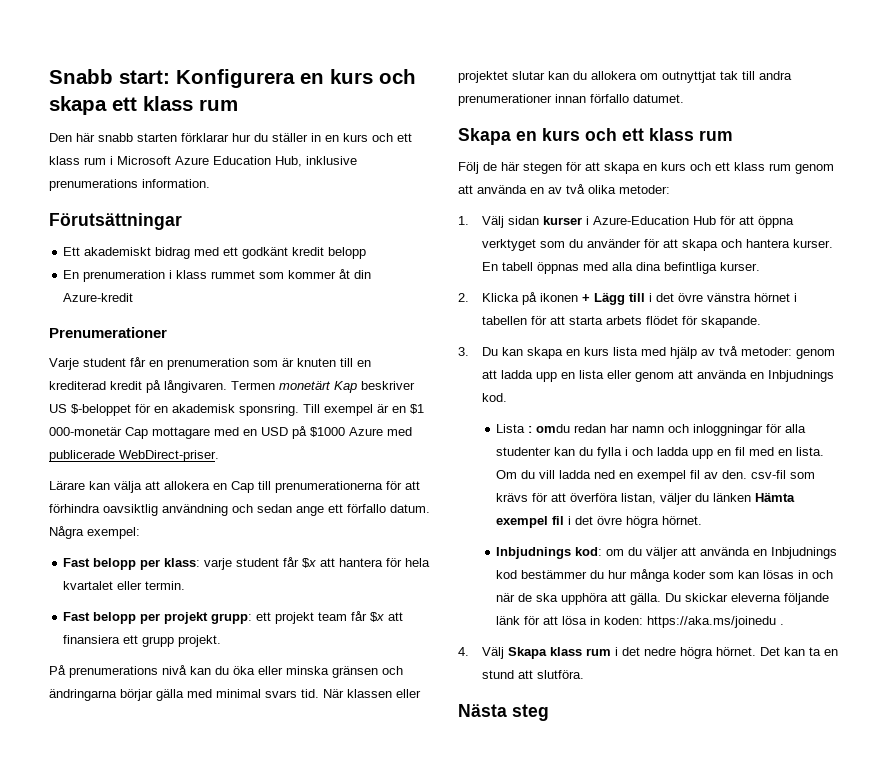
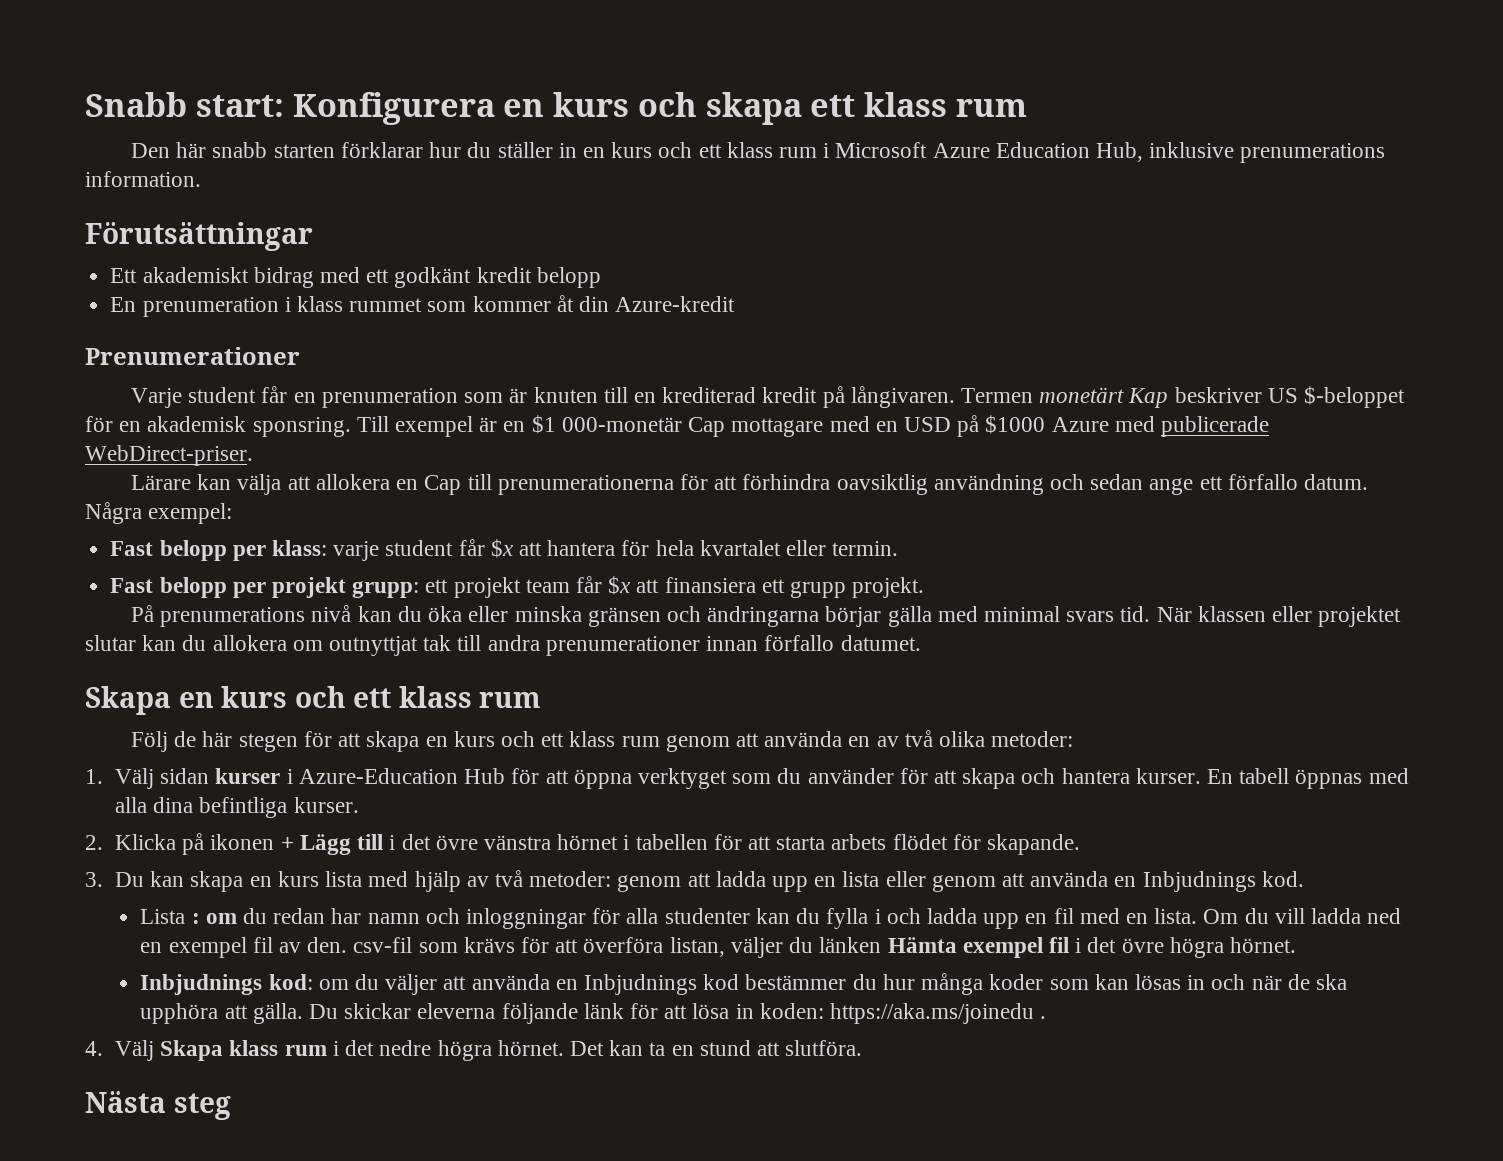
- Lista : omdu redan har namn och inloggningar för alla studenter kan du fylla i och ladda upp en fil med en lista.
+ Lista : om du redan har namn och inloggningar för alla studenter kan du fylla i och ladda upp en fil med en lista.

